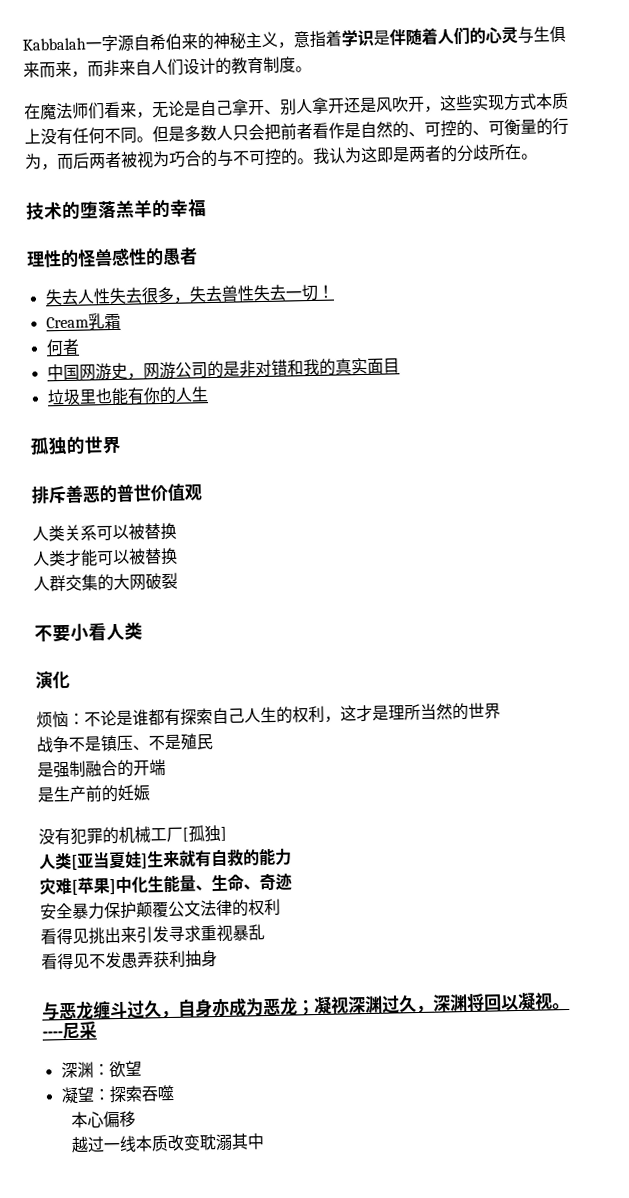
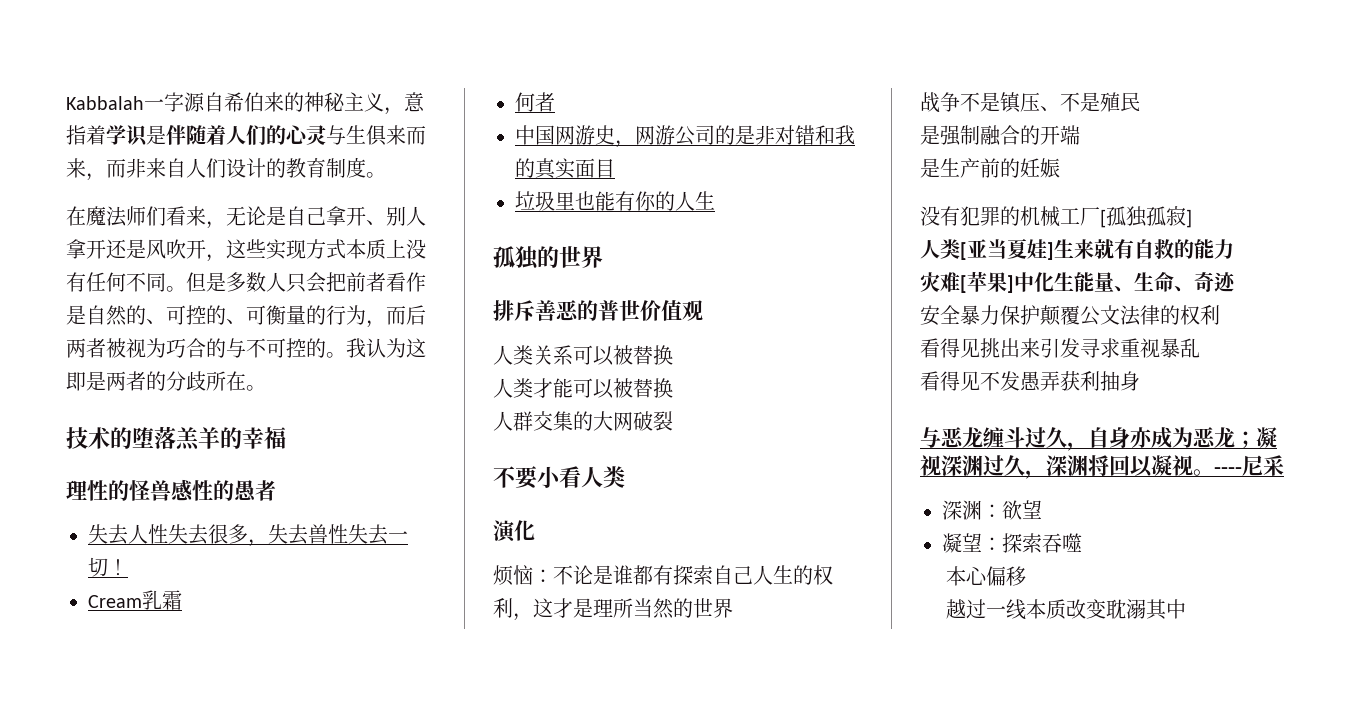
- 没有犯罪的机械工厂[孤独]
+ 没有犯罪的机械工厂[孤独孤寂]

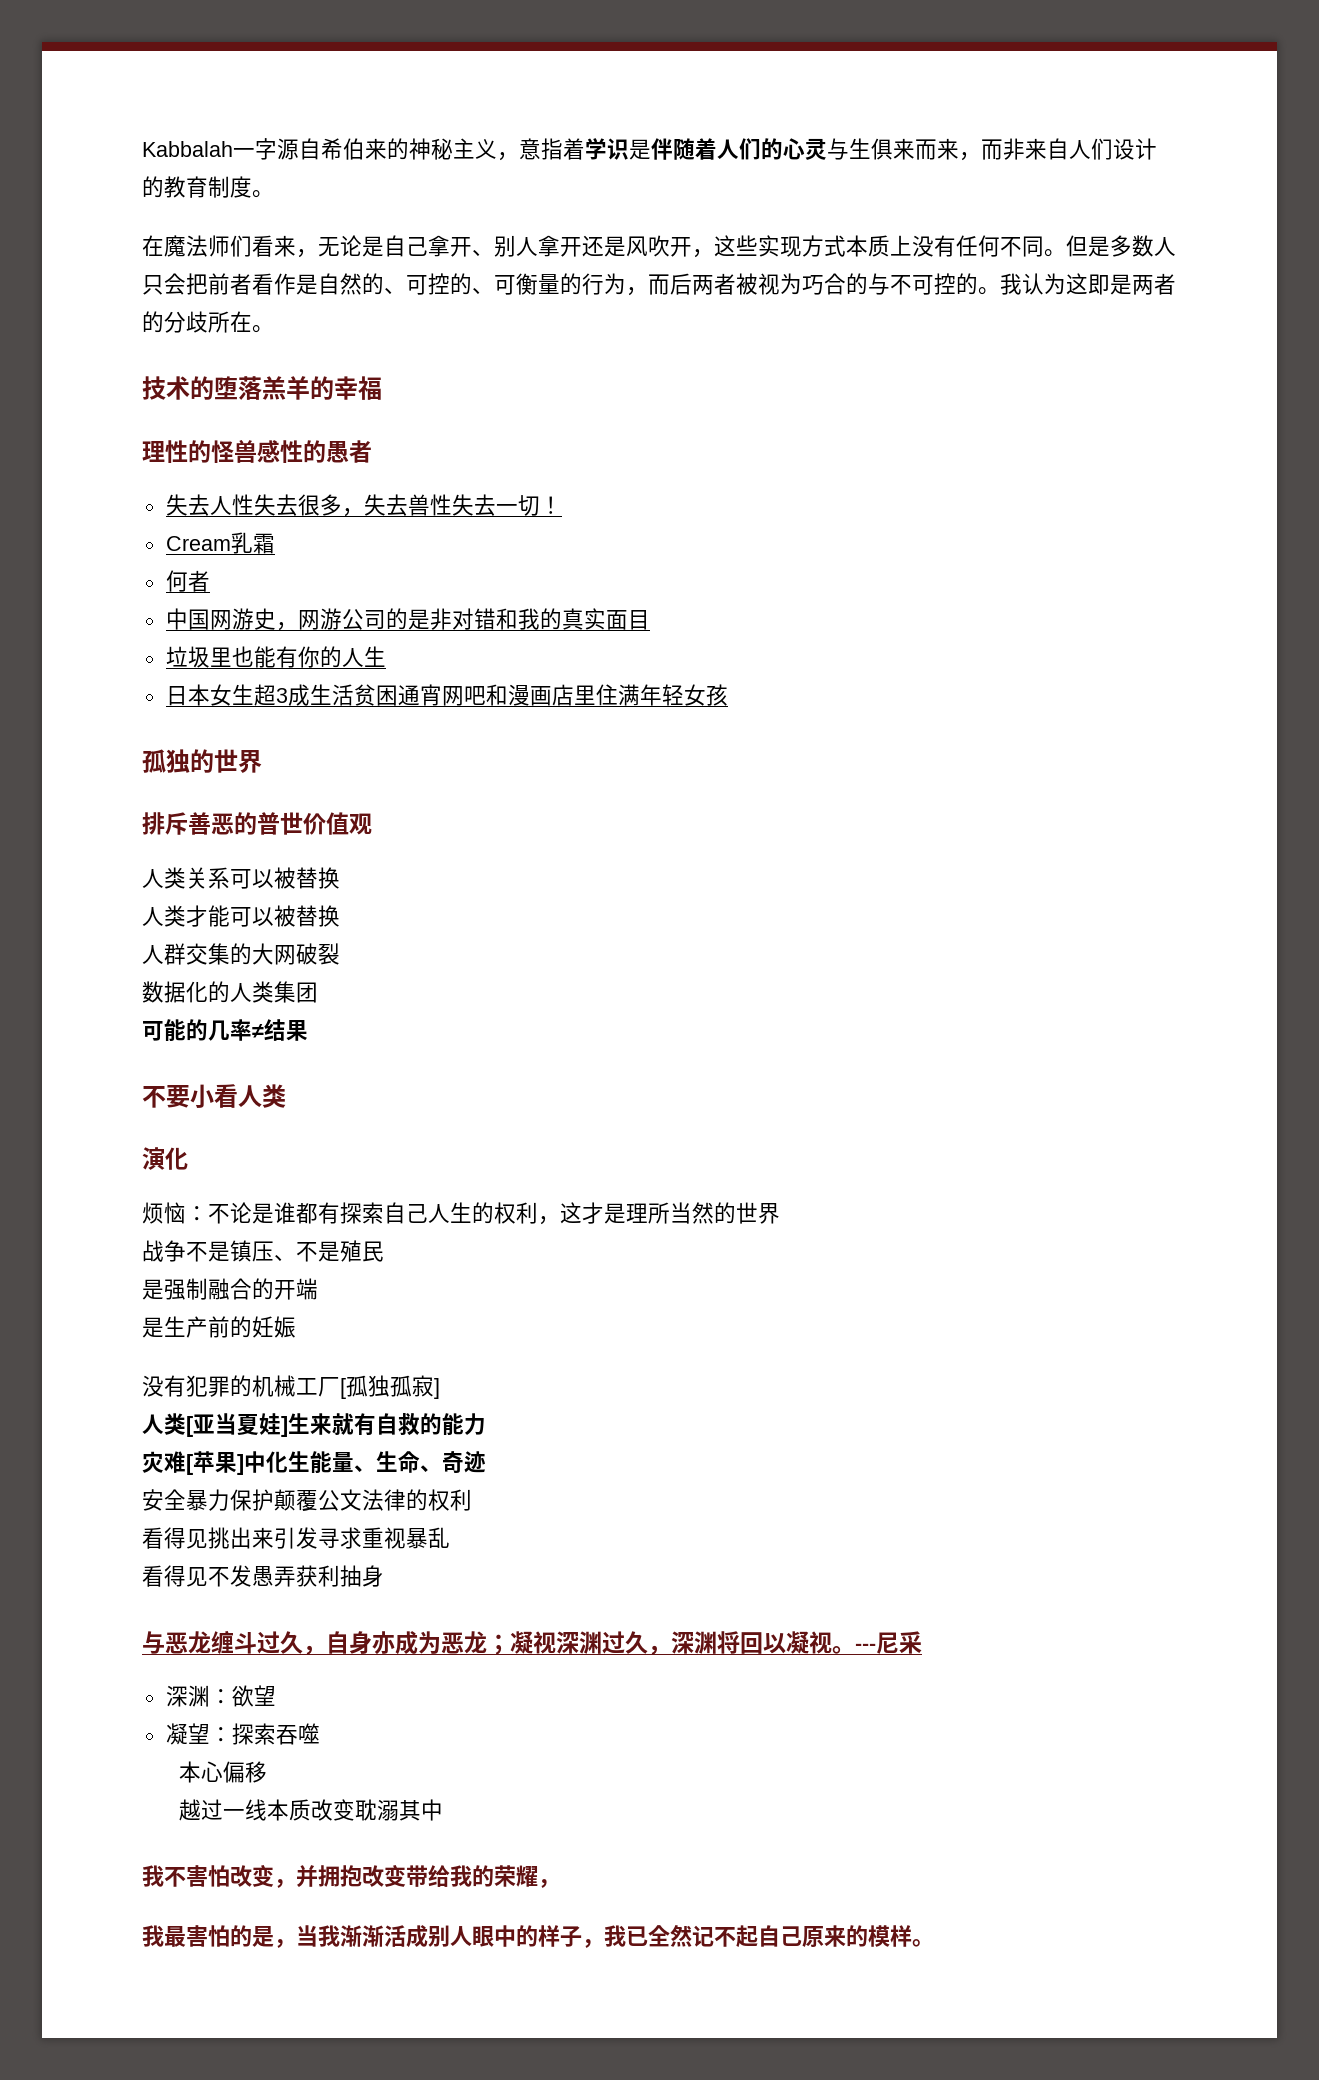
+ 日本女生超3成生活贫困通宵网吧和漫画店里住满年轻女孩
+ 数据化的人类集团
+ 可能的几率≠结果
- ----尼采
+ ---尼采
+ 我不害怕改变，并拥抱改变带给我的荣耀，
+ 我最害怕的是，当我渐渐活成别人眼中的样子，我已全然记不起自己原来的模样。

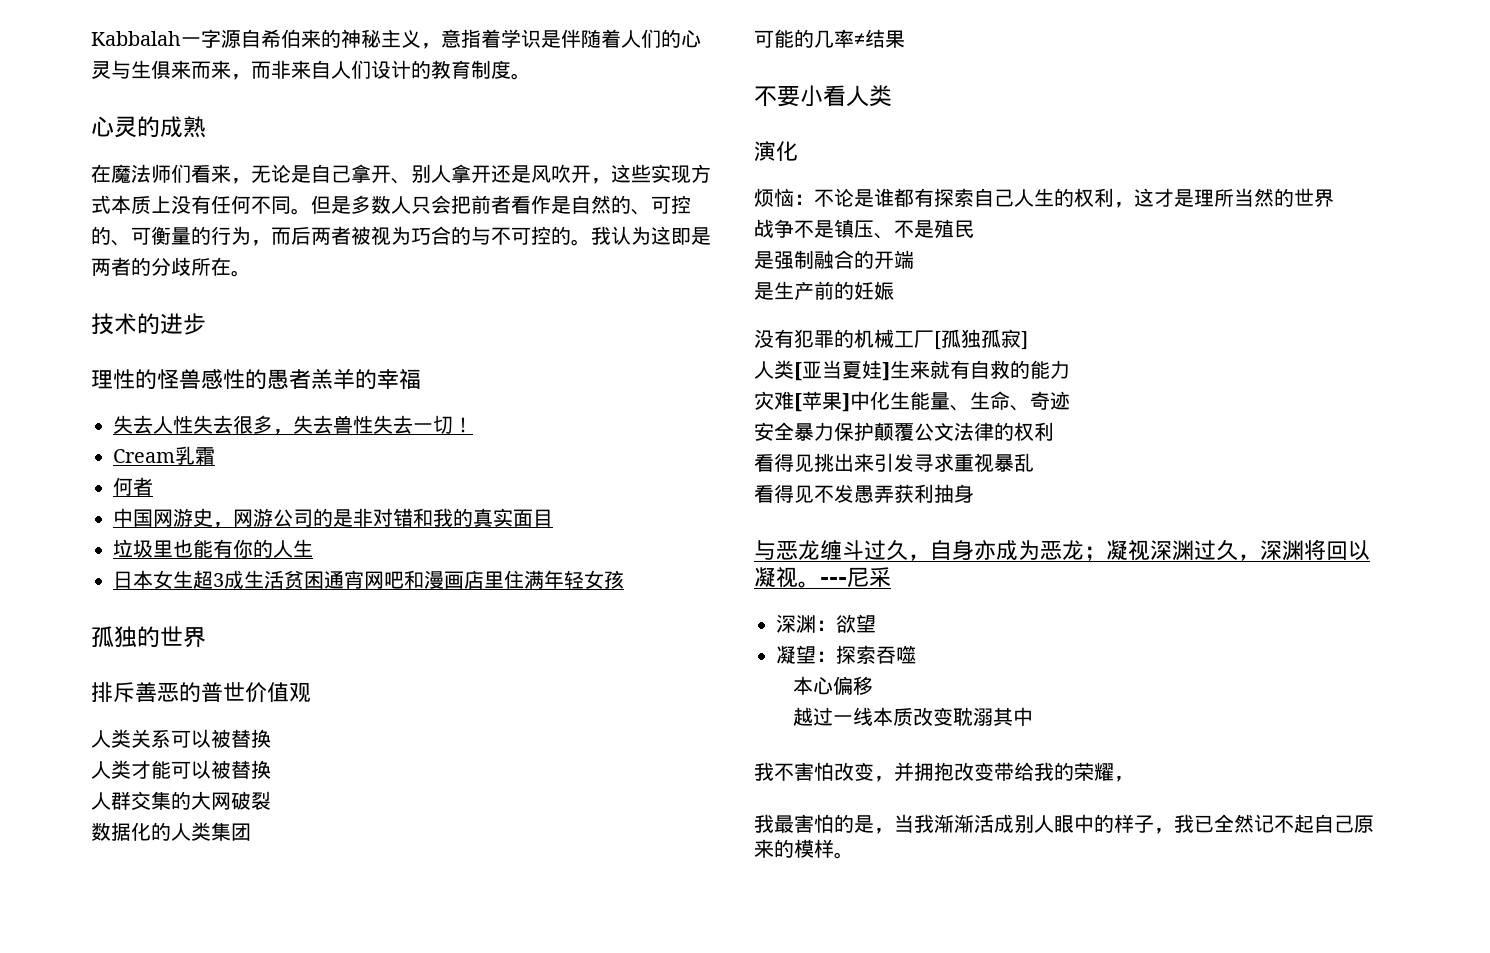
+ 心灵的成熟
- 技术的堕落羔羊的幸福
+ 技术的进步
- 理性的怪兽感性的愚者
+ 理性的怪兽感性的愚者羔羊的幸福

